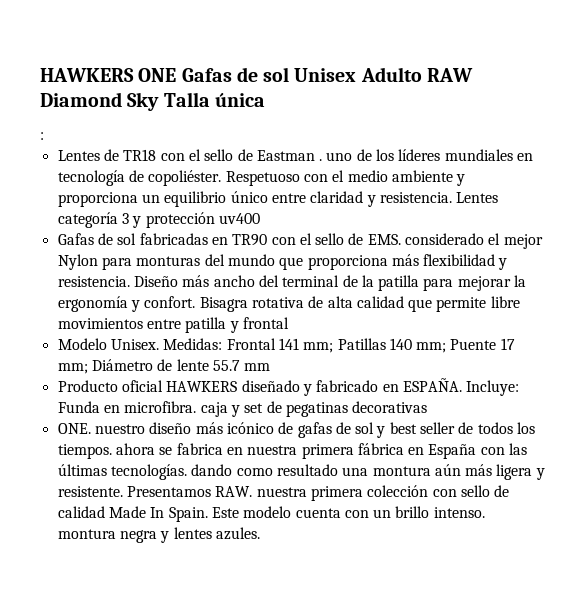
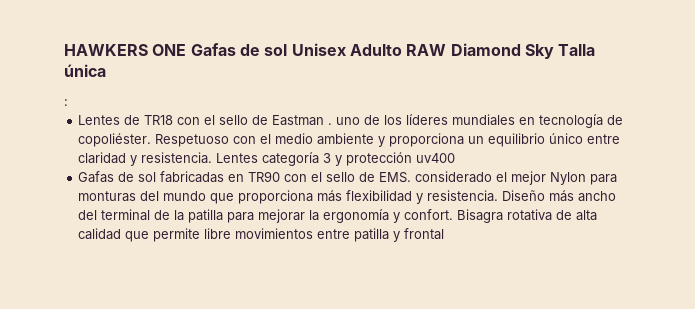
- Modelo Unisex. Medidas: Frontal 141 mm; Patillas 140 mm; Puente 17 mm; Diámetro de lente 55.7 mm
- Producto oficial HAWKERS diseñado y fabricado en ESPAÑA. Incluye: Funda en microfibra. caja y set de pegatinas decorativas
- ONE. nuestro diseño más icónico de gafas de sol y best seller de todos los tiempos. ahora se fabrica en nuestra primera fábrica en España con las últimas tecnologías. dando como resultado una montura aún más ligera y resistente. Presentamos RAW. nuestra primera colección con sello de calidad Made In Spain. Este modelo cuenta con un brillo intenso. montura negra y lentes azules.

